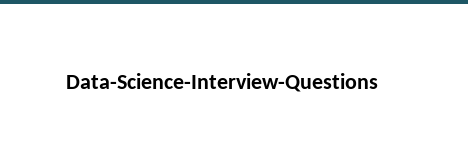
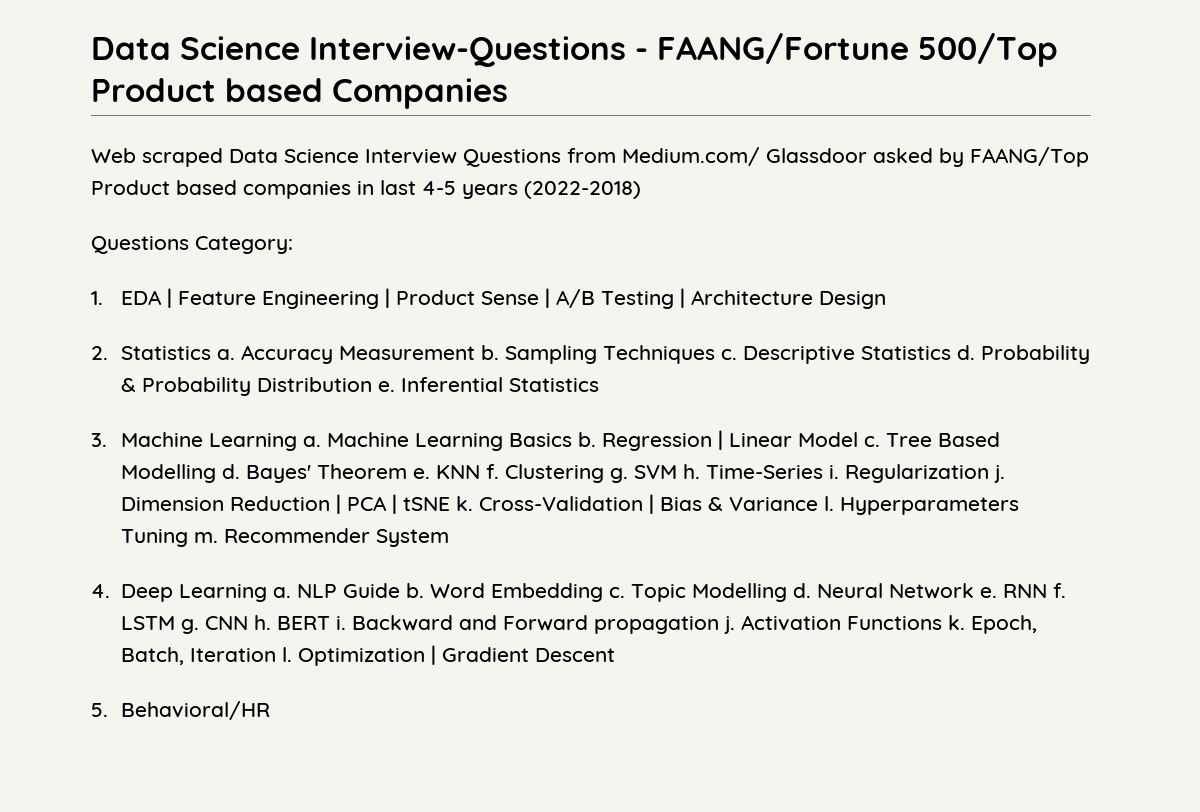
- Data-Science-Interview-Questions
+ Data Science Interview-Questions - FAANG/Fortune 500/Top Product based Companies
+ Web scraped Data Science Interview Questions from Medium.com/ Glassdoor asked by FAANG/Top Product based companies in last 4-5 years (2022-2018)
+ Questions Category:
+ 1. EDA | Feature Engineering | Product Sense | A/B Testing | Architecture Design
+ 2. Statistics a. Accuracy Measurement b. Sampling Techniques c. Descriptive Statistics d. Probability & Probability Distribution e. Inferential Statistics
+ 3. Machine Learning a. Machine Learning Basics b. Regression | Linear Model c. Tree Based Modelling d. Bayes' Theorem e. KNN f. Clustering g. SVM h. Time-Series i. Regularization j. Dimension Reduction | PCA | tSNE k. Cross-Validation | Bias & Variance l. Hyperparameters Tuning m. Recommender System
+ 4. Deep Learning a. NLP Guide b. Word Embedding c. Topic Modelling d. Neural Network e. RNN f. LSTM g. CNN h. BERT i. Backward and Forward propagation j. Activation Functions k. Epoch, Batch, Iteration l. Optimization | Gradient Descent
+ 5. Behavioral/HR

